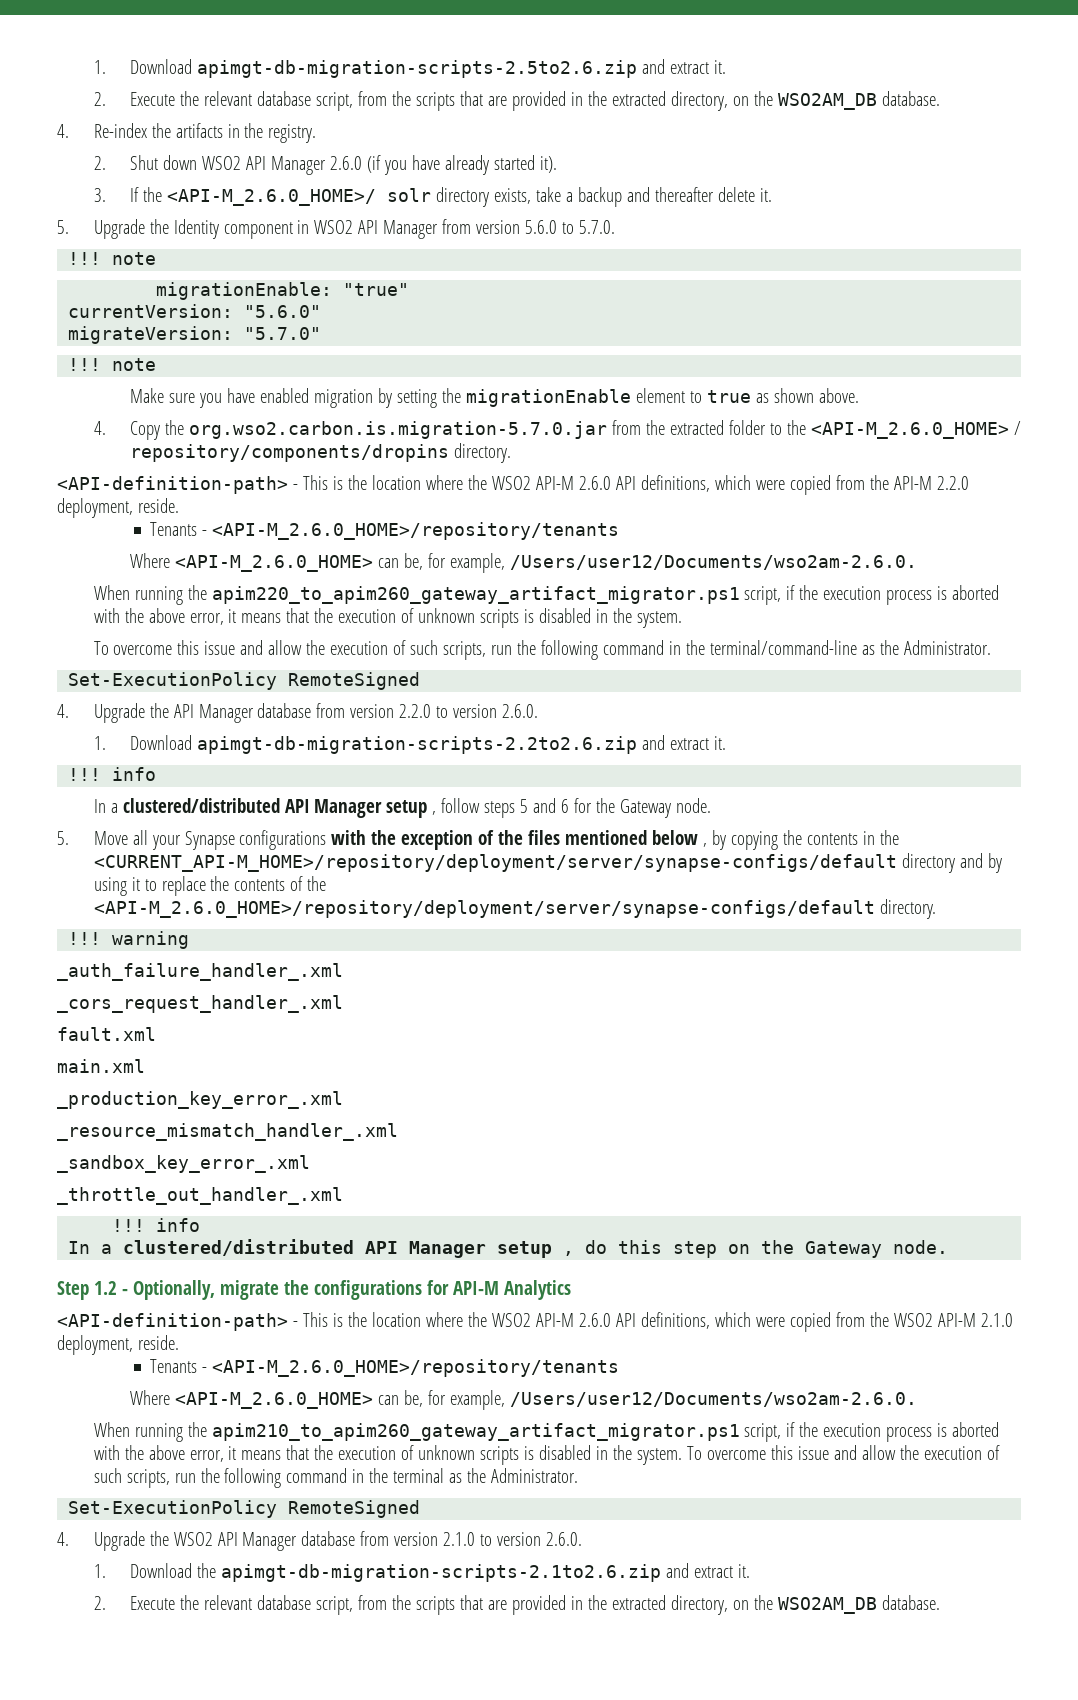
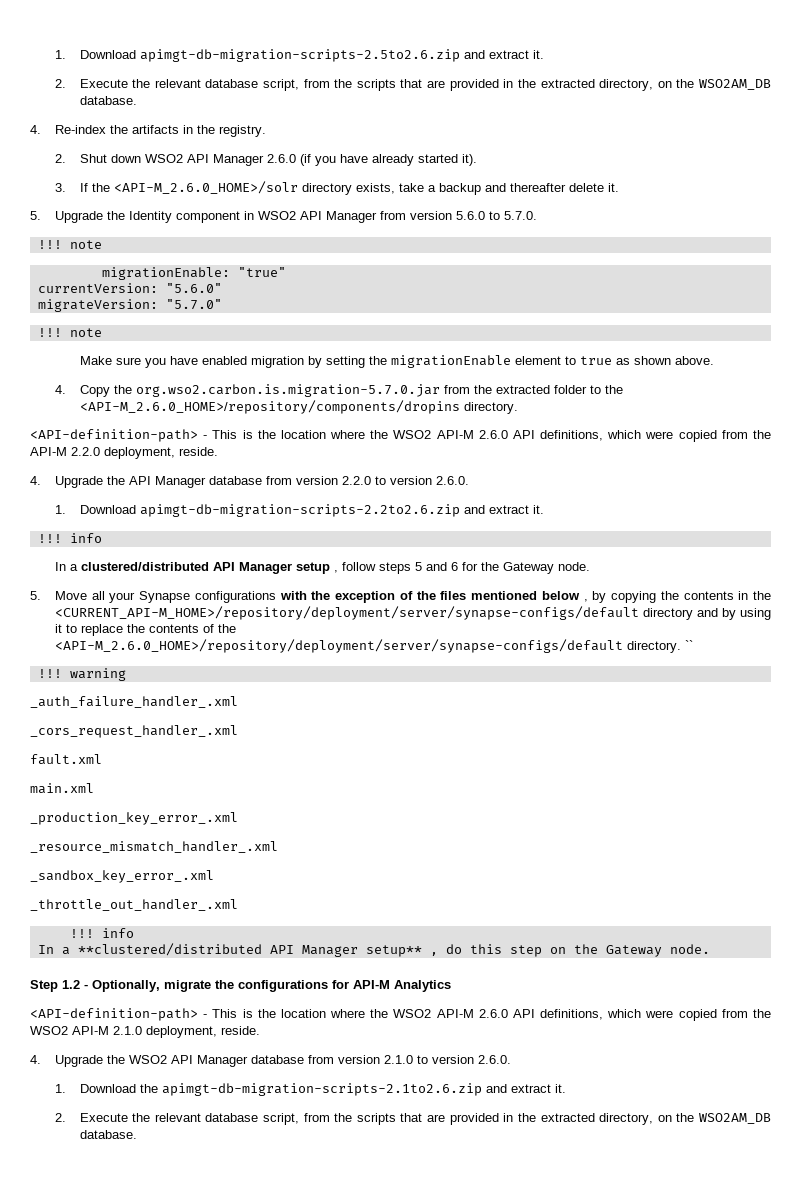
- 3. If the <API-M_2.6.0_HOME>/ solr directory exists, take a backup and thereafter delete it.
+ 3. If the <API-M_2.6.0_HOME>/solr directory exists, take a backup and thereafter delete it.
- 4. Copy the org.wso2.carbon.is.migration-5.7.0.jar from the extracted folder to the <API-M_2.6.0_HOME> / repository/components/dropins directory.
+ 4. Copy the org.wso2.carbon.is.migration-5.7.0.jar from the extracted folder to the <API-M_2.6.0_HOME>/repository/components/dropins directory.
  <API-definition-path> - This is the location where the WSO2 API-M 2.6.0 API definitions, which were copied from the API-M 2.2.0 deployment, reside.
- Tenants - <API-M_2.6.0_HOME>/repository/tenants
- Where <API-M_2.6.0_HOME> can be, for example, /Users/user12/Documents/wso2am-2.6.0.
- When running the apim220_to_apim260_gateway_artifact_migrator.ps1 script, if the execution process is aborted with the above error, it means that the execution of unknown scripts is disabled in the system.
- To overcome this issue and allow the execution of such scripts, run the following command in the terminal/command-line as the Administrator.
- Set-ExecutionPolicy RemoteSigned
+ ``
- In a clustered/distributed API Manager setup , do this step on the Gateway node.
+ In a **clustered/distributed API Manager setup** , do this step on the Gateway node.
  <API-definition-path> - This is the location where the WSO2 API-M 2.6.0 API definitions, which were copied from the WSO2 API-M 2.1.0 deployment, reside.
- Tenants - <API-M_2.6.0_HOME>/repository/tenants
- Where <API-M_2.6.0_HOME> can be, for example, /Users/user12/Documents/wso2am-2.6.0.
- When running the apim210_to_apim260_gateway_artifact_migrator.ps1 script, if the execution process is aborted with the above error, it means that the execution of unknown scripts is disabled in the system. To overcome this issue and allow the execution of such scripts, run the following command in the terminal as the Administrator.
- Set-ExecutionPolicy RemoteSigned

